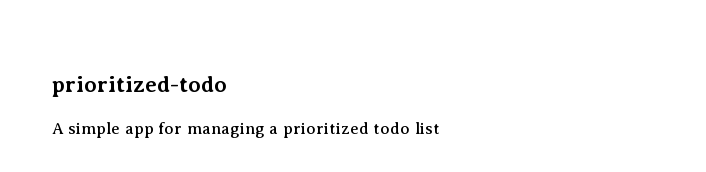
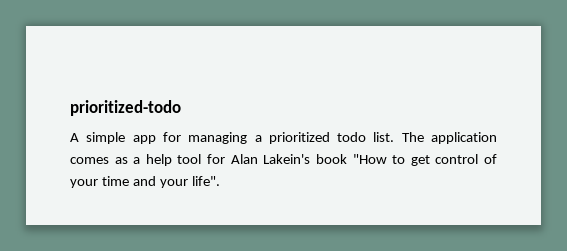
- A simple app for managing a prioritized todo list
+ A simple app for managing a prioritized todo list. The application comes as a help tool for Alan Lakein's book "How to get control of your time and your life".

